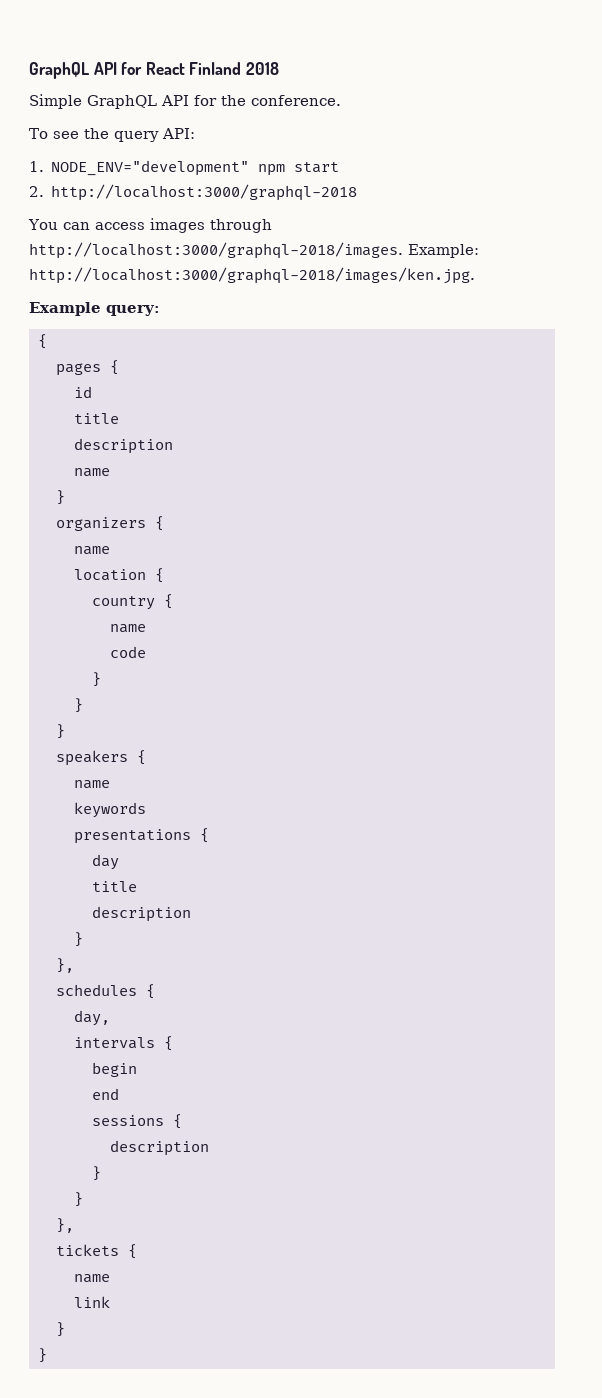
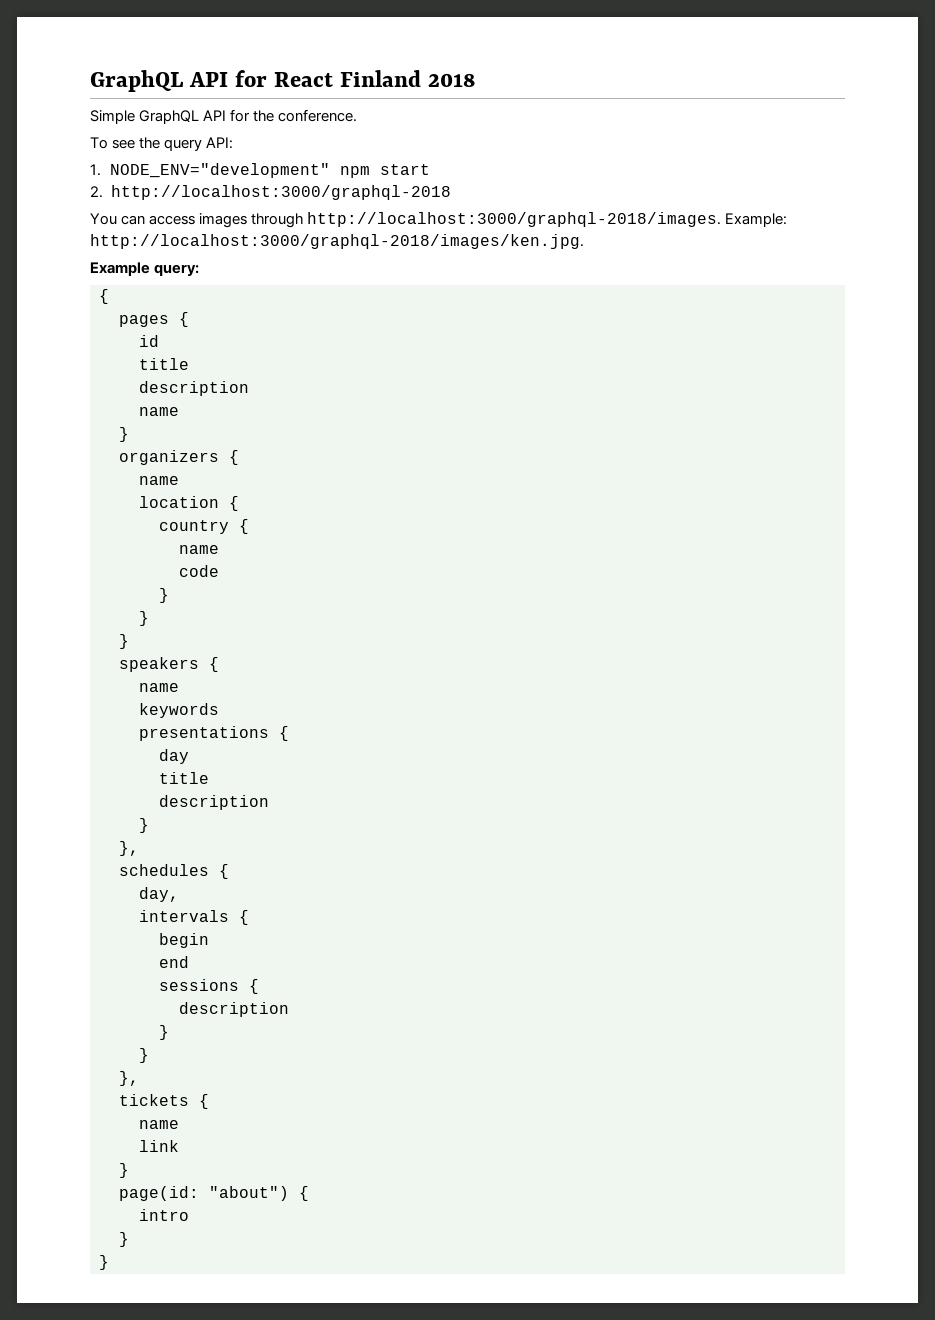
  link
+ }
+ page(id: "about") {
+ intro

